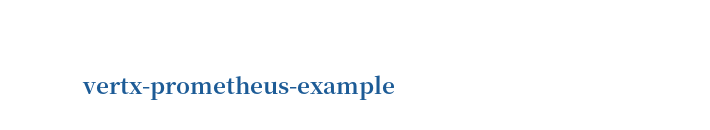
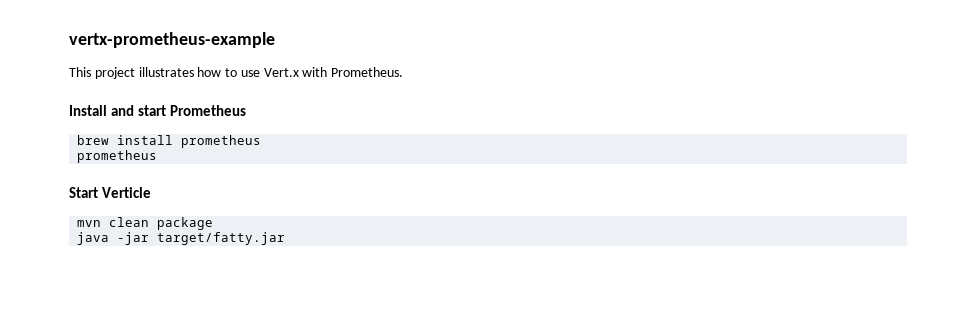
+ This project illustrates how to use Vert.x with Prometheus.
+ Install and start Prometheus
+ brew install prometheus
+ prometheus
+ Start Verticle
+ mvn clean package
+ java -jar target/fatty.jar

